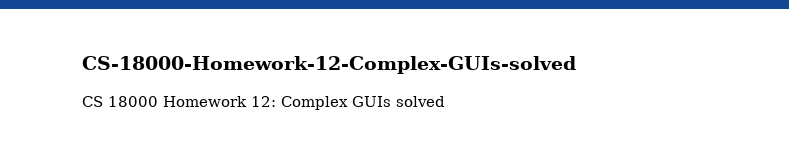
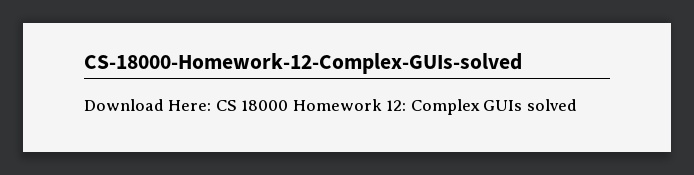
- CS 18000 Homework 12: Complex GUIs solved
+ Download Here: CS 18000 Homework 12: Complex GUIs solved

